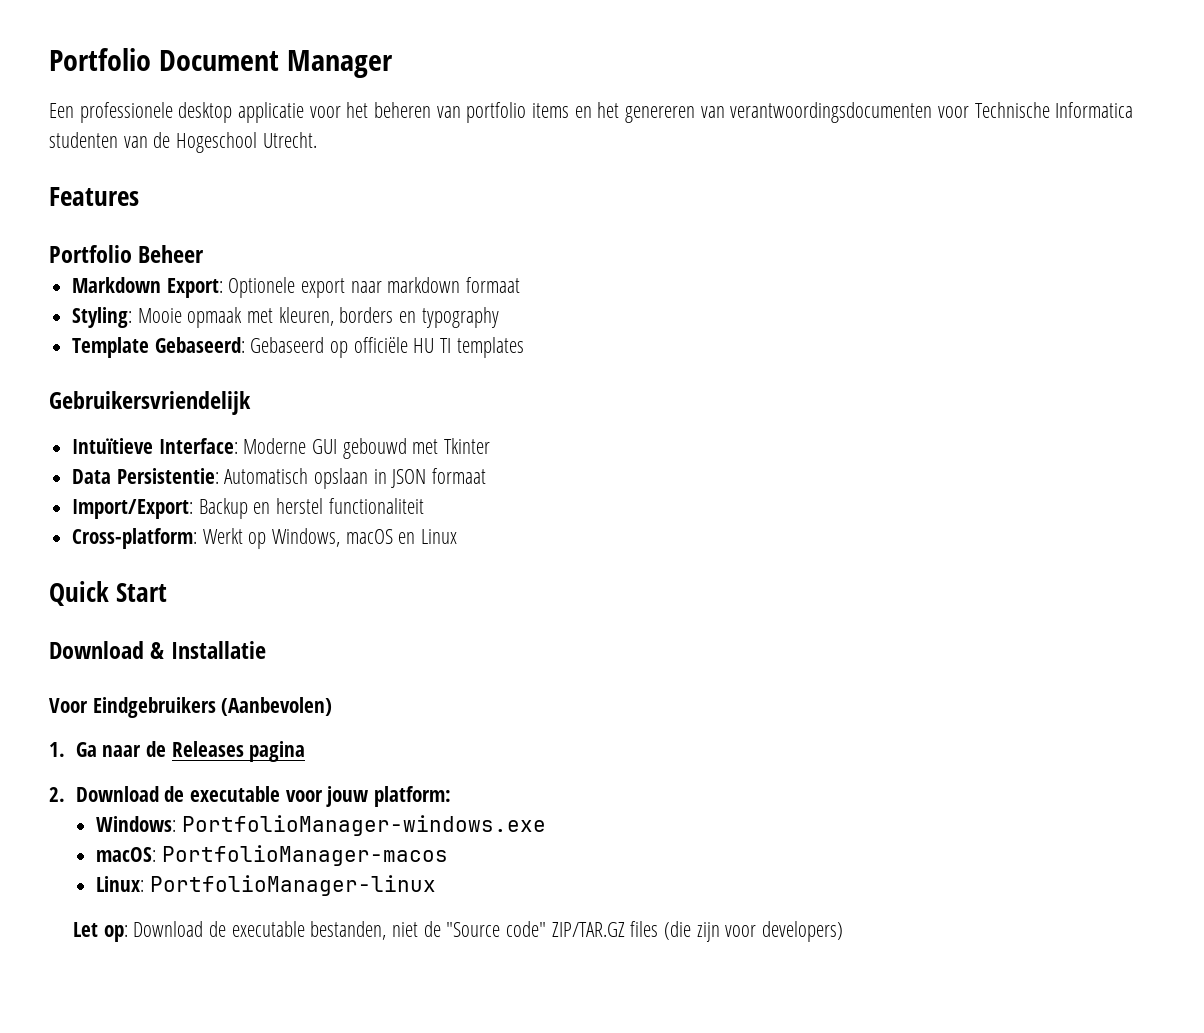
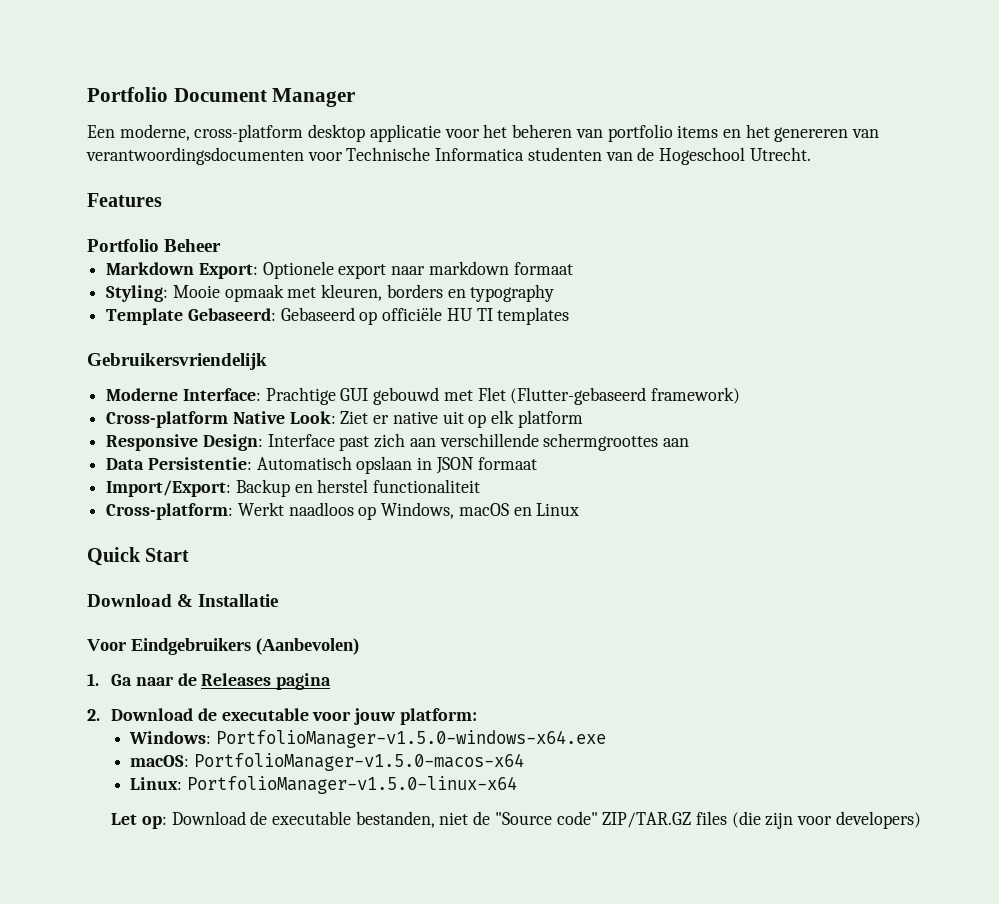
- Een professionele desktop applicatie voor het beheren van portfolio items en het genereren van verantwoordingsdocumenten voor Technische Informatica studenten van de Hogeschool Utrecht.
+ Een moderne, cross-platform desktop applicatie voor het beheren van portfolio items en het genereren van verantwoordingsdocumenten voor Technische Informatica studenten van de Hogeschool Utrecht.
- Intuïtieve Interface: Moderne GUI gebouwd met Tkinter
+ Moderne Interface: Prachtige GUI gebouwd met Flet (Flutter-gebaseerd framework)
+ Cross-platform Native Look: Ziet er native uit op elk platform
+ Responsive Design: Interface past zich aan verschillende schermgroottes aan
- Cross-platform: Werkt op Windows, macOS en Linux
+ Cross-platform: Werkt naadloos op Windows, macOS en Linux
- Windows: PortfolioManager-windows.exe
+ Windows: PortfolioManager-v1.5.0-windows-x64.exe
- macOS: PortfolioManager-macos
+ macOS: PortfolioManager-v1.5.0-macos-x64
- Linux: PortfolioManager-linux
+ Linux: PortfolioManager-v1.5.0-linux-x64

